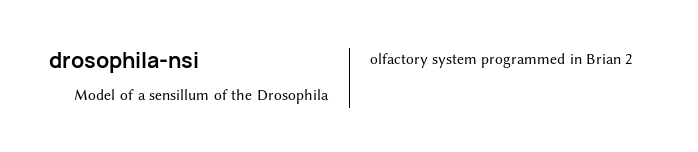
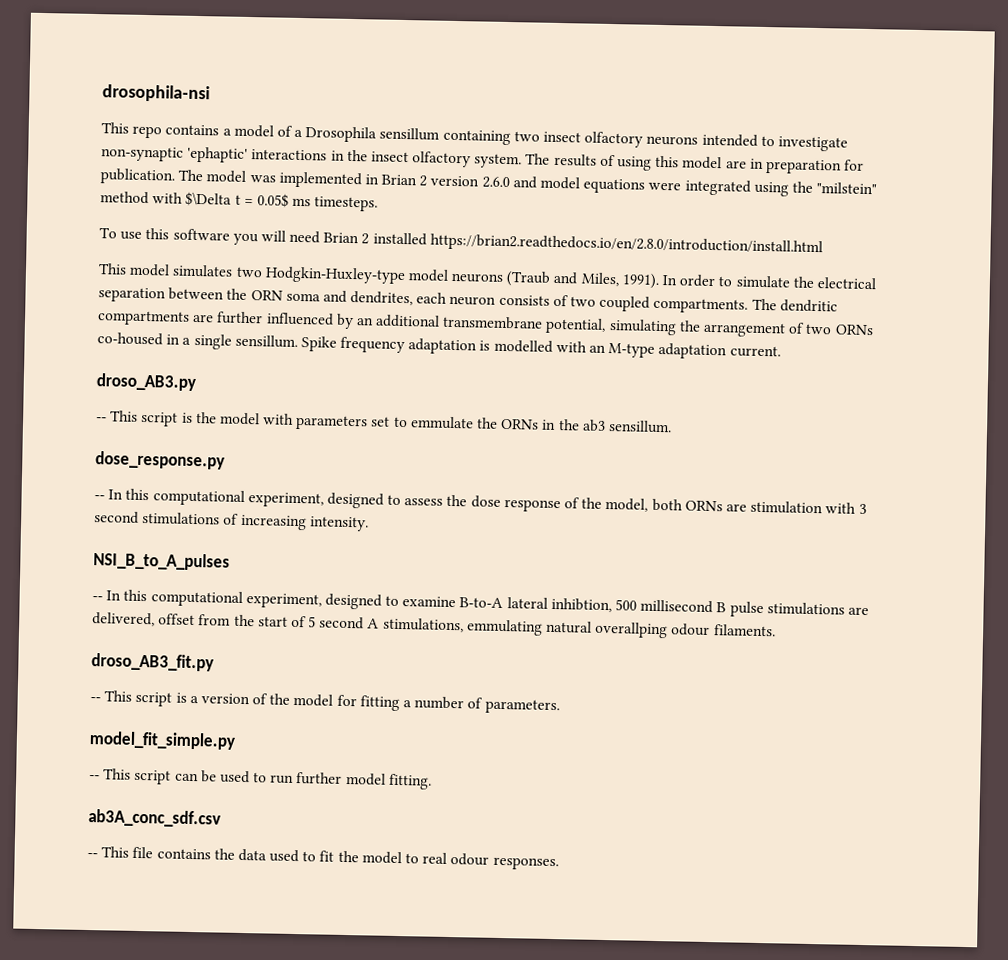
- Model of a sensillum of the Drosophila olfactory system programmed in Brian 2
+ This repo contains a model of a Drosophila sensillum containing two insect olfactory neurons intended to investigate non-synaptic 'ephaptic' interactions in the insect olfactory system. The results of using this model are in preparation for publication. The model was implemented in Brian 2 version 2.6.0 and model equations were integrated using the "milstein" method with $\Delta t = 0.05$ ms timesteps.
+ To use this software you will need Brian 2 installed https://brian2.readthedocs.io/en/2.8.0/introduction/install.html
+ This model simulates two Hodgkin-Huxley-type model neurons (Traub and Miles, 1991). In order to simulate the electrical separation between the ORN soma and dendrites, each neuron consists of two coupled compartments. The dendritic compartments are further influenced by an additional transmembrane potential, simulating the arrangement of two ORNs co-housed in a single sensillum. Spike frequency adaptation is modelled with an M-type adaptation current.
+ droso_AB3.py
+ -- This script is the model with parameters set to emmulate the ORNs in the ab3 sensillum.
+ dose_response.py
+ -- In this computational experiment, designed to assess the dose response of the model, both ORNs are stimulation with 3 second stimulations of increasing intensity.
+ NSI_B_to_A_pulses
+ -- In this computational experiment, designed to examine B-to-A lateral inhibtion, 500 millisecond B pulse stimulations are delivered, offset from the start of 5 second A stimulations, emmulating natural overallping odour filaments.
+ droso_AB3_fit.py
+ -- This script is a version of the model for fitting a number of parameters.
+ model_fit_simple.py
+ -- This script can be used to run further model fitting.
+ ab3A_conc_sdf.csv
+ -- This file contains the data used to fit the model to real odour responses.

